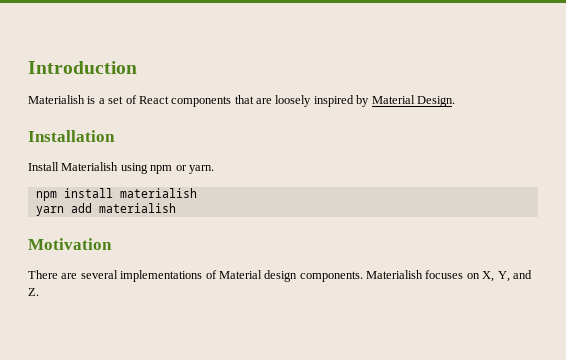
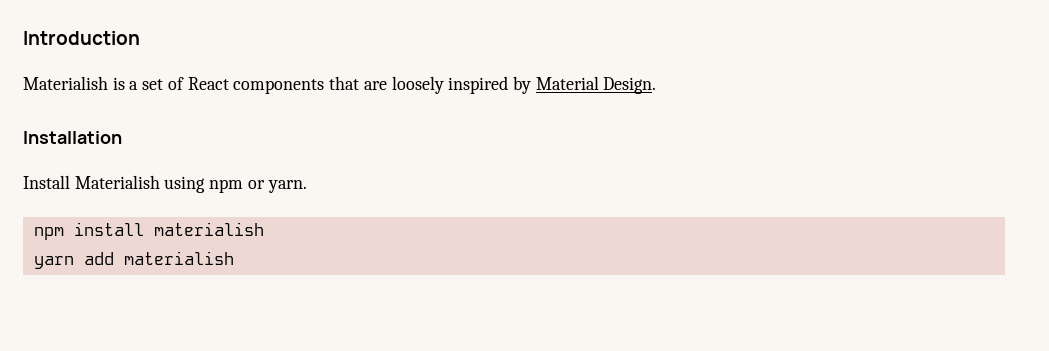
- Motivation
- There are several implementations of Material design components. Materialish focuses on X, Y, and Z.

